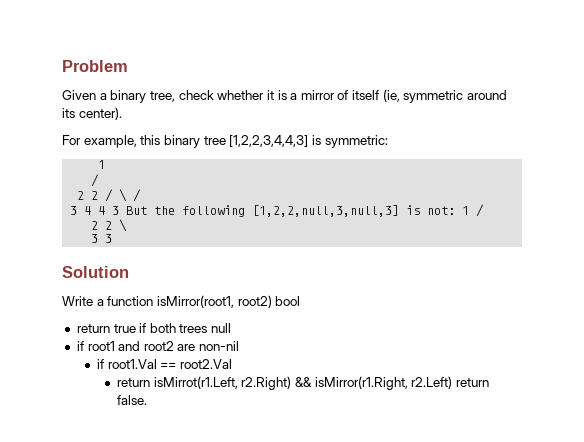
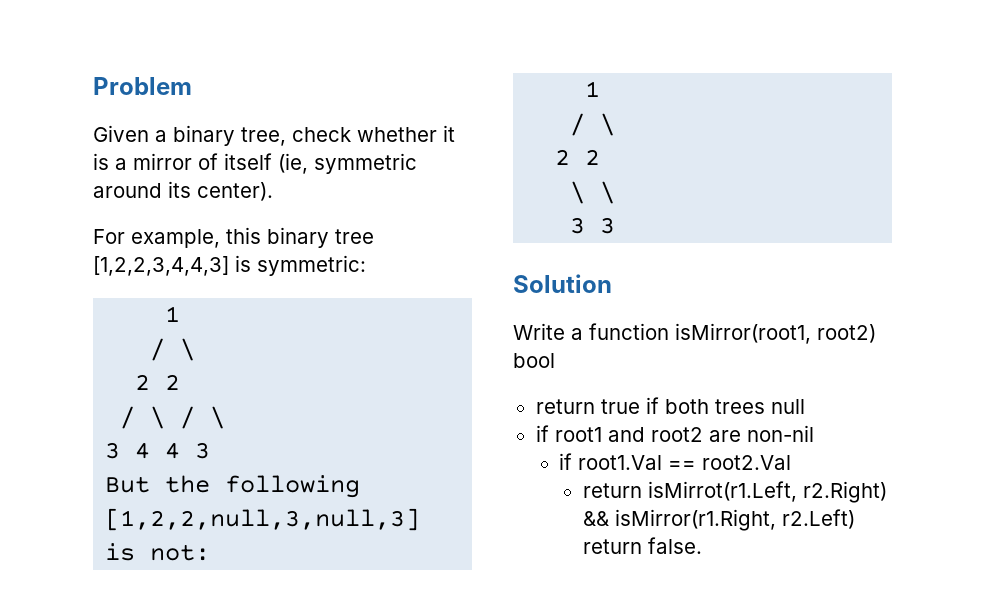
  For example, this binary tree [1,2,2,3,4,4,3] is symmetric:
  1
- /
- 2 2 / \ /
+ / \
+ 2 2
+ / \ / \
- 3 4 4 3 But the following [1,2,2,null,3,null,3] is not: 1 /
- 2 2 \
+ 3 4 4 3
+ But the following [1,2,2,null,3,null,3] is not:
+ 1
+ / \
+ 2 2
+ \ \

